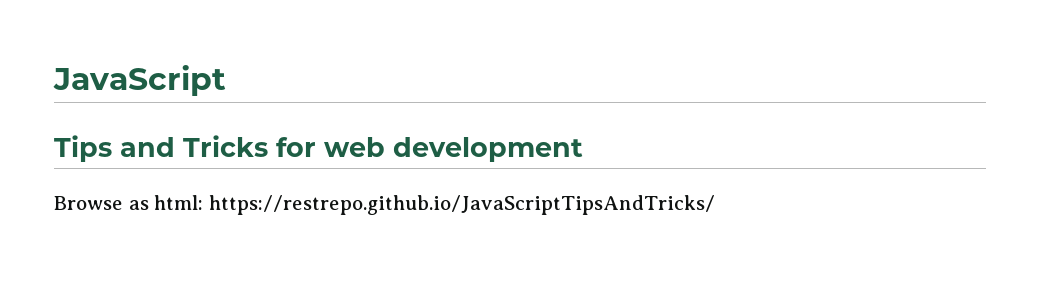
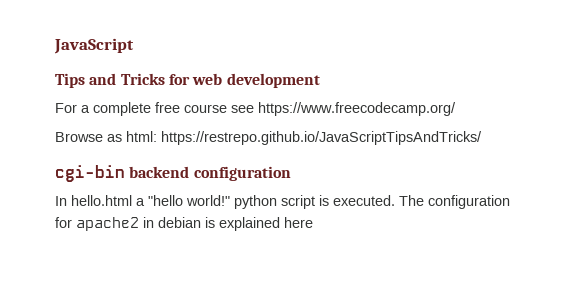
+ For a complete free course see https://www.freecodecamp.org/
  Browse as html: https://restrepo.github.io/JavaScriptTipsAndTricks/
+ cgi-bin backend configuration
+ In hello.html a "hello world!" python script is executed. The configuration for apache2 in debian is explained here

